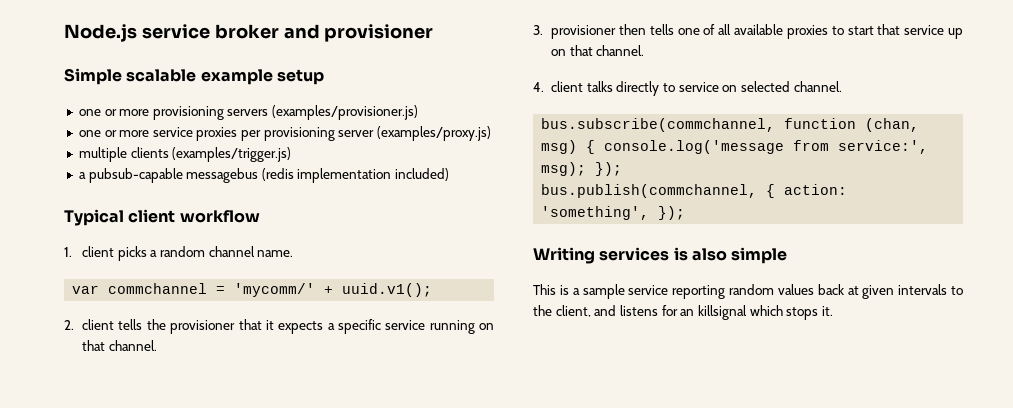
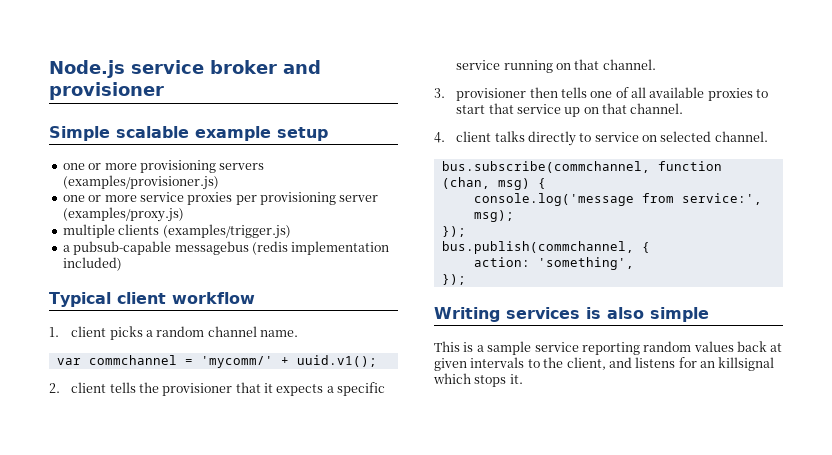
- bus.subscribe(commchannel, function (chan, msg) { console.log('message from service:', msg); });
+ bus.subscribe(commchannel, function (chan, msg) {
+ console.log('message from service:', msg);
+ });
- bus.publish(commchannel, { action: 'something', });
+ bus.publish(commchannel, {
+ action: 'something',
+ });

